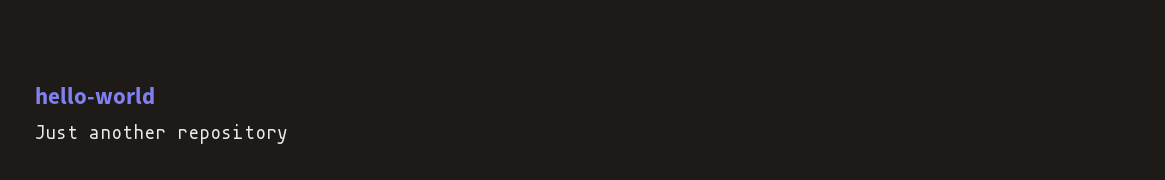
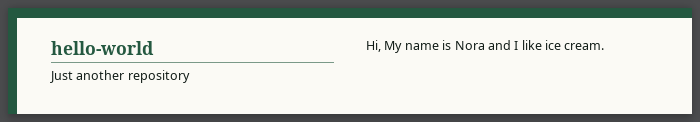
+ Hi, My name is Nora and I like ice cream.

